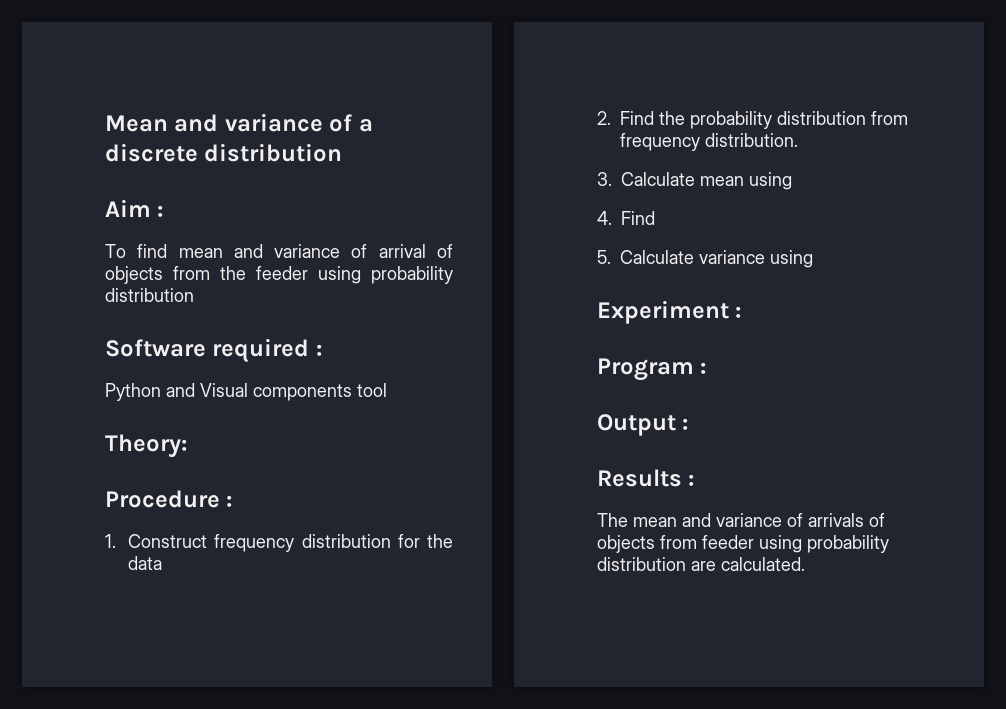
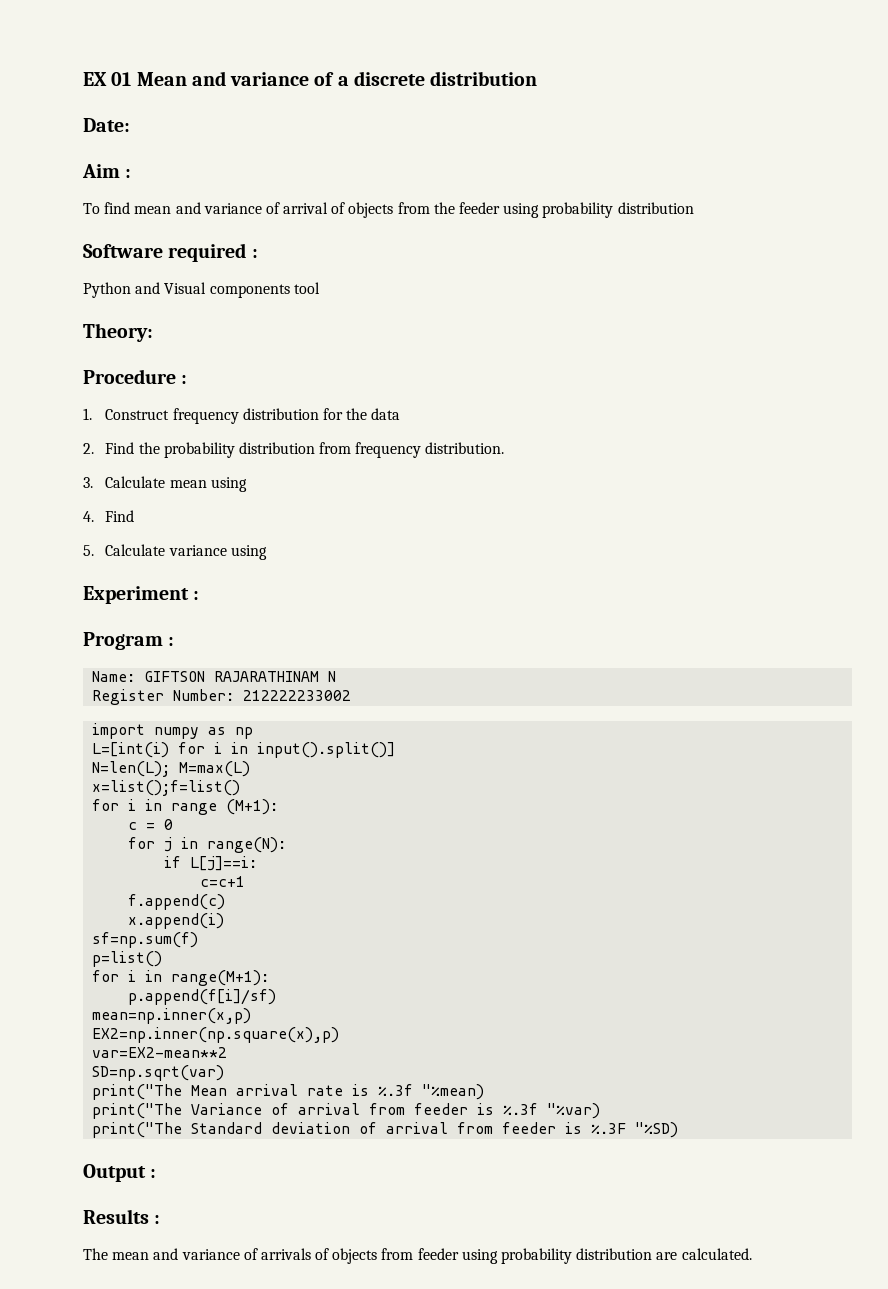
- Mean and variance of a discrete distribution
+ EX 01 Mean and variance of a discrete distribution
+ Date:
+ Name: GIFTSON RAJARATHINAM N
+ Register Number: 212222233002
+ import numpy as np
+ L=[int(i) for i in input().split()]
+ N=len(L); M=max(L)
+ x=list();f=list()
+ for i in range (M+1):
+ c = 0
+ for j in range(N):
+ if L[j]==i:
+ c=c+1
+ f.append(c)
+ x.append(i)
+ sf=np.sum(f)
+ p=list()
+ for i in range(M+1):
+ p.append(f[i]/sf)
+ mean=np.inner(x,p)
+ EX2=np.inner(np.square(x),p)
+ var=EX2-mean**2
+ SD=np.sqrt(var)
+ print("The Mean arrival rate is %.3f "%mean)
+ print("The Variance of arrival from feeder is %.3f "%var)
+ print("The Standard deviation of arrival from feeder is %.3F "%SD)

